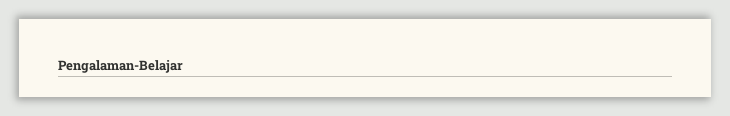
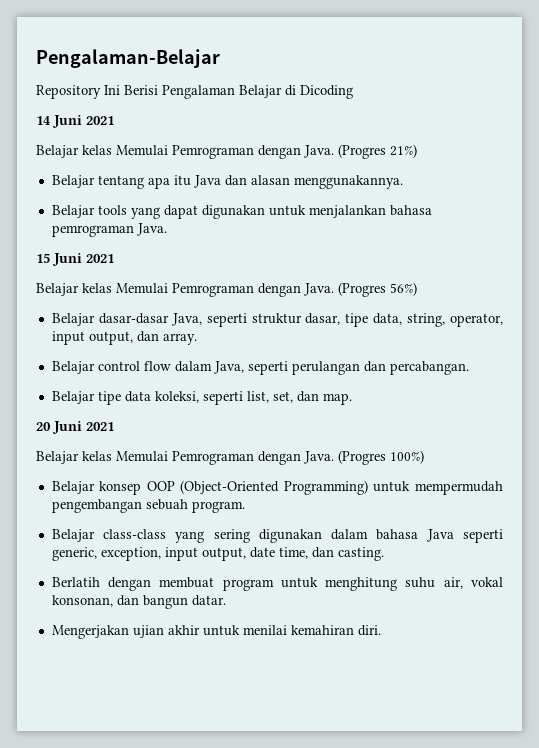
+ Repository Ini Berisi Pengalaman Belajar di Dicoding
+ 14 Juni 2021
+ Belajar kelas Memulai Pemrograman dengan Java. (Progres 21%)
+ Belajar tentang apa itu Java dan alasan menggunakannya.
+ Belajar tools yang dapat digunakan untuk menjalankan bahasa pemrograman Java.
+ 15 Juni 2021
+ Belajar kelas Memulai Pemrograman dengan Java. (Progres 56%)
+ Belajar dasar-dasar Java, seperti struktur dasar, tipe data, string, operator, input output, dan array.
+ Belajar control flow dalam Java, seperti perulangan dan percabangan.
+ Belajar tipe data koleksi, seperti list, set, dan map.
+ 20 Juni 2021
+ Belajar kelas Memulai Pemrograman dengan Java. (Progres 100%)
+ Belajar konsep OOP (Object-Oriented Programming) untuk mempermudah pengembangan sebuah program.
+ Belajar class-class yang sering digunakan dalam bahasa Java seperti generic, exception, input output, date time, dan casting.
+ Berlatih dengan membuat program untuk menghitung suhu air, vokal konsonan, dan bangun datar.
+ Mengerjakan ujian akhir untuk menilai kemahiran diri.

